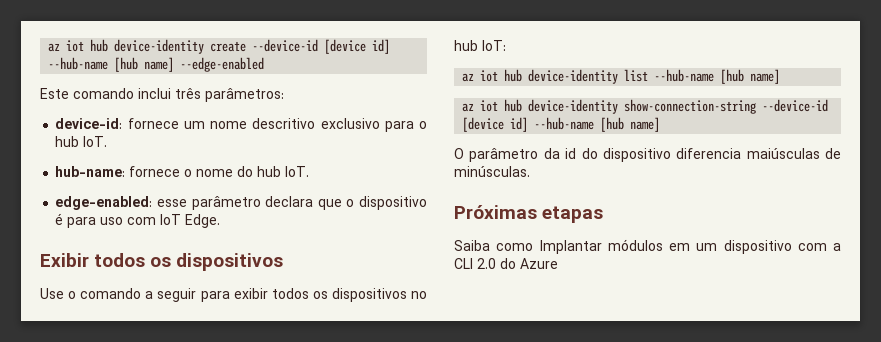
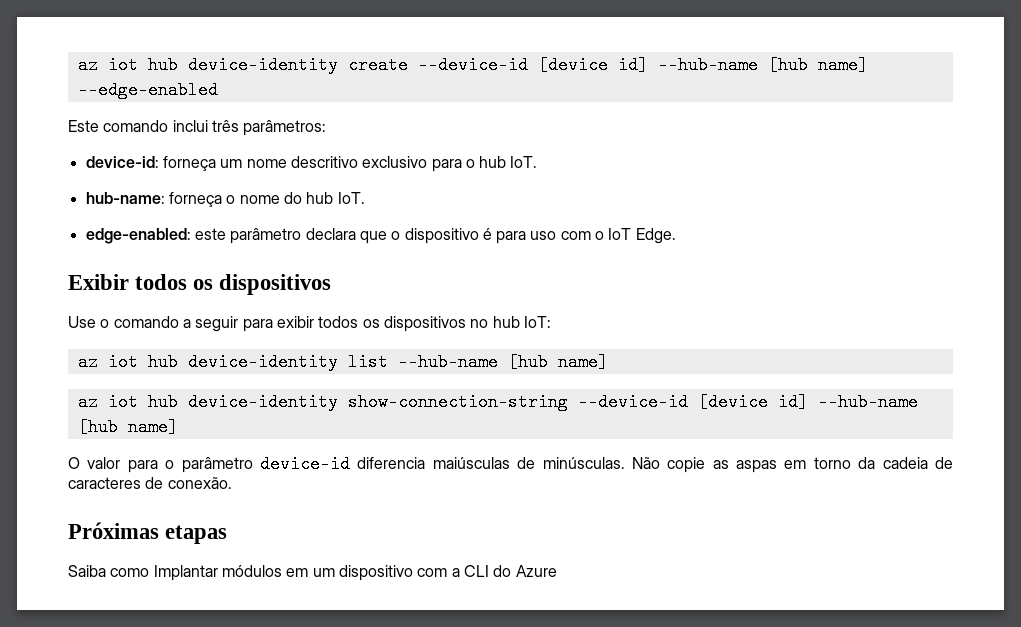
- device-id: fornece um nome descritivo exclusivo para o hub IoT.
+ device-id: forneça um nome descritivo exclusivo para o hub IoT.
- hub-name: fornece o nome do hub IoT.
+ hub-name: forneça o nome do hub IoT.
- edge-enabled: esse parâmetro declara que o dispositivo é para uso com IoT Edge.
+ edge-enabled: este parâmetro declara que o dispositivo é para uso com o IoT Edge.
- O parâmetro da id do dispositivo diferencia maiúsculas de minúsculas.
+ O valor para o parâmetro device-id diferencia maiúsculas de minúsculas. Não copie as aspas em torno da cadeia de caracteres de conexão.
- Saiba como Implantar módulos em um dispositivo com a CLI 2.0 do Azure
+ Saiba como Implantar módulos em um dispositivo com a CLI do Azure

